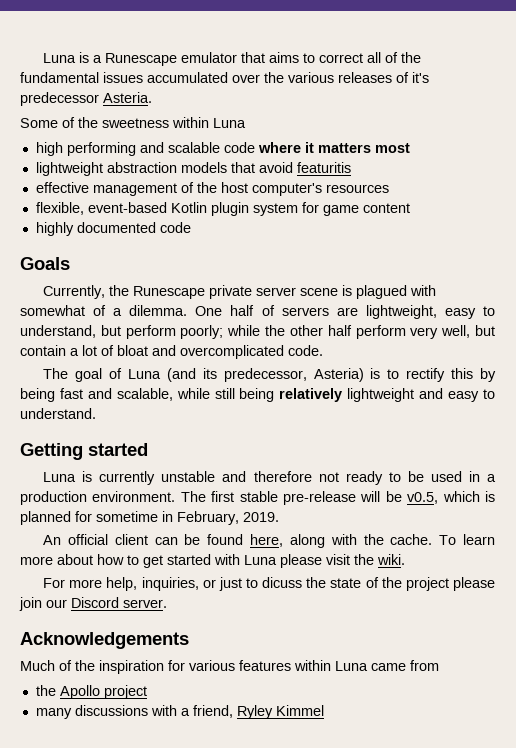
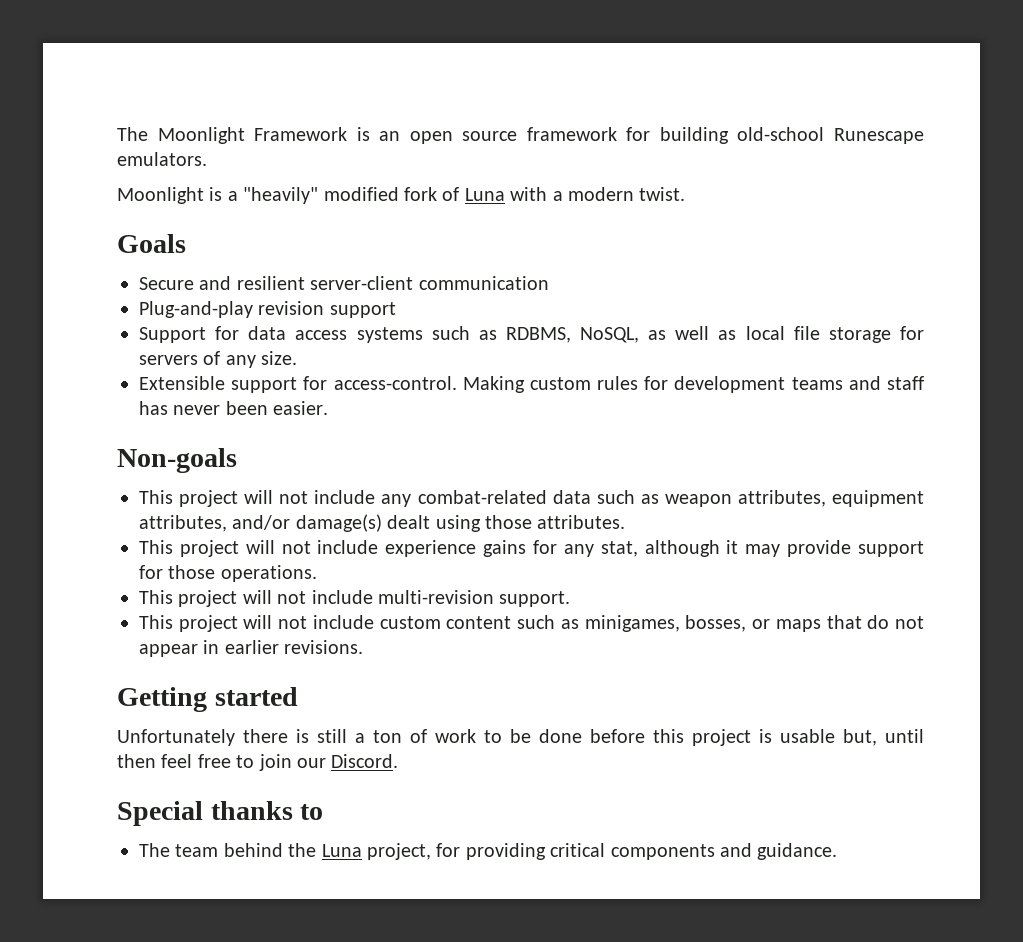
- Luna is a Runescape emulator that aims to correct all of the fundamental issues accumulated over the various releases of it's predecessor Asteria.
- Some of the sweetness within Luna
- high performing and scalable code where it matters most
- lightweight abstraction models that avoid featuritis
- effective management of the host computer's resources
- flexible, event-based Kotlin plugin system for game content
- highly documented code
+ The Moonlight Framework is an open source framework for building old-school Runescape emulators.
+ Moonlight is a "heavily" modified fork of Luna with a modern twist.
  Goals
- Currently, the Runescape private server scene is plagued with somewhat of a dilemma. One half of servers are lightweight, easy to understand, but perform poorly; while the other half perform very well, but contain a lot of bloat and overcomplicated code.
- The goal of Luna (and its predecessor, Asteria) is to rectify this by being fast and scalable, while still being relatively lightweight and easy to understand.
+ Secure and resilient server-client communication
+ Plug-and-play revision support
+ Support for data access systems such as RDBMS, NoSQL, as well as local file storage for servers of any size.
+ Extensible support for access-control. Making custom rules for development teams and staff has never been easier.
+ Non-goals
+ This project will not include any combat-related data such as weapon attributes, equipment attributes, and/or damage(s) dealt using those attributes.
+ This project will not include experience gains for any stat, although it may provide support for those operations.
+ This project will not include multi-revision support.
+ This project will not include custom content such as minigames, bosses, or maps that do not appear in earlier revisions.
  Getting started
- Luna is currently unstable and therefore not ready to be used in a production environment. The first stable pre-release will be v0.5, which is planned for sometime in February, 2019.
- An official client can be found here, along with the cache. To learn more about how to get started with Luna please visit the wiki.
- For more help, inquiries, or just to dicuss the state of the project please join our Discord server.
- Acknowledgements
- Much of the inspiration for various features within Luna came from
- the Apollo project
- many discussions with a friend, Ryley Kimmel
+ Unfortunately there is still a ton of work to be done before this project is usable but, until then feel free to join our Discord.
+ Special thanks to
+ The team behind the Luna project, for providing critical components and guidance.

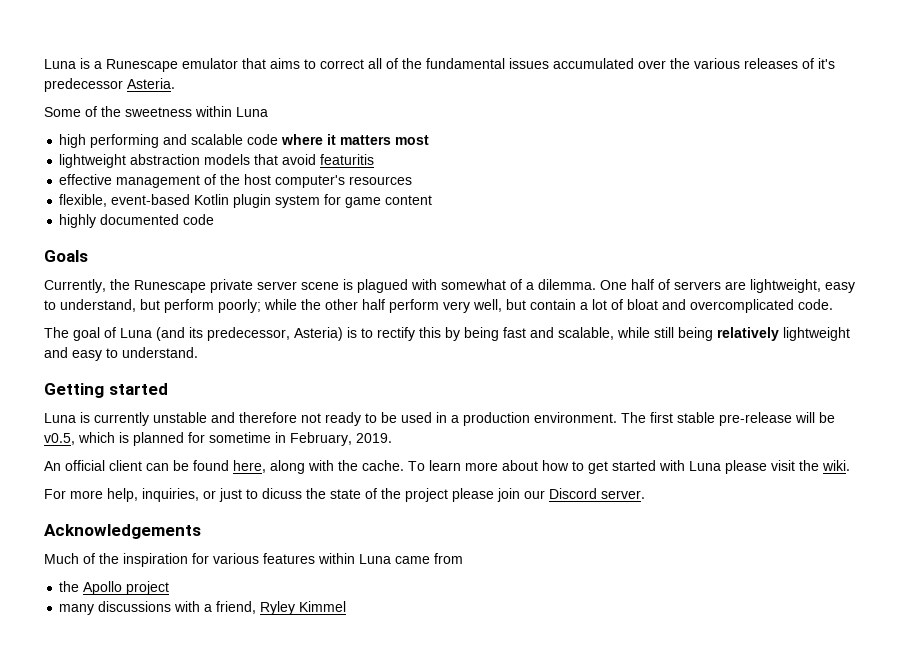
- The Moonlight Framework is an open source framework for building old-school Runescape emulators.
- Moonlight is a "heavily" modified fork of Luna with a modern twist.
+ Luna is a Runescape emulator that aims to correct all of the fundamental issues accumulated over the various releases of it's predecessor Asteria.
+ Some of the sweetness within Luna
+ high performing and scalable code where it matters most
+ lightweight abstraction models that avoid featuritis
+ effective management of the host computer's resources
+ flexible, event-based Kotlin plugin system for game content
+ highly documented code
  Goals
- Secure and resilient server-client communication
- Plug-and-play revision support
- Support for data access systems such as RDBMS, NoSQL, as well as local file storage for servers of any size.
- Extensible support for access-control. Making custom rules for development teams and staff has never been easier.
- Non-goals
- This project will not include any combat-related data such as weapon attributes, equipment attributes, and/or damage(s) dealt using those attributes.
- This project will not include experience gains for any stat, although it may provide support for those operations.
- This project will not include multi-revision support.
- This project will not include custom content such as minigames, bosses, or maps that do not appear in earlier revisions.
+ Currently, the Runescape private server scene is plagued with somewhat of a dilemma. One half of servers are lightweight, easy to understand, but perform poorly; while the other half perform very well, but contain a lot of bloat and overcomplicated code.
+ The goal of Luna (and its predecessor, Asteria) is to rectify this by being fast and scalable, while still being relatively lightweight and easy to understand.
  Getting started
- Unfortunately there is still a ton of work to be done before this project is usable but, until then feel free to join our Discord.
- Special thanks to
- The team behind the Luna project, for providing critical components and guidance.
+ Luna is currently unstable and therefore not ready to be used in a production environment. The first stable pre-release will be v0.5, which is planned for sometime in February, 2019.
+ An official client can be found here, along with the cache. To learn more about how to get started with Luna please visit the wiki.
+ For more help, inquiries, or just to dicuss the state of the project please join our Discord server.
+ Acknowledgements
+ Much of the inspiration for various features within Luna came from
+ the Apollo project
+ many discussions with a friend, Ryley Kimmel

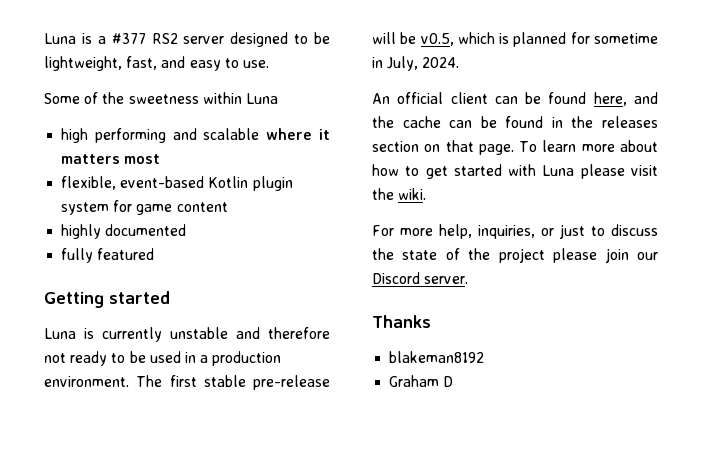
- Luna is a Runescape emulator that aims to correct all of the fundamental issues accumulated over the various releases of it's predecessor Asteria.
+ Luna is a #377 RS2 server designed to be lightweight, fast, and easy to use.
- high performing and scalable code where it matters most
+ high performing and scalable where it matters most
- lightweight abstraction models that avoid featuritis
- effective management of the host computer's resources
- highly documented code
- Goals
- Currently, the Runescape private server scene is plagued with somewhat of a dilemma. One half of servers are lightweight, easy to understand, but perform poorly; while the other half perform very well, but contain a lot of bloat and overcomplicated code.
- The goal of Luna (and its predecessor, Asteria) is to rectify this by being fast and scalable, while still being relatively lightweight and easy to understand.
+ highly documented
+ fully featured
- The first stable pre-release will be v0.5, which is planned for sometime in February, 2019.
+ The first stable pre-release will be v0.5, which is planned for sometime in July, 2024.
- An official client can be found here, along with the cache.
+ An official client can be found here, and the cache can be found in the releases section on that page.
- For more help, inquiries, or just to dicuss the state of the project please join our Discord server.
+ For more help, inquiries, or just to discuss the state of the project please join our Discord server.
- Acknowledgements
- Much of the inspiration for various features within Luna came from
- the Apollo project
- many discussions with a friend, Ryley Kimmel
+ Thanks
+ blakeman8192
+ Graham D

